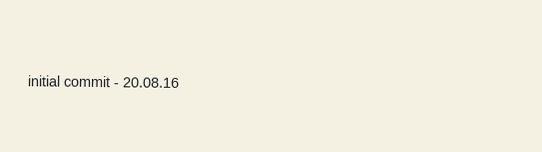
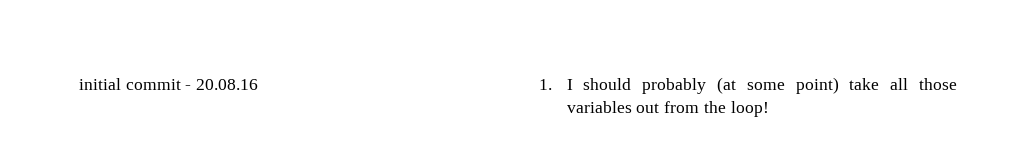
+ 1. I should probably (at some point) take all those variables out from the loop!

